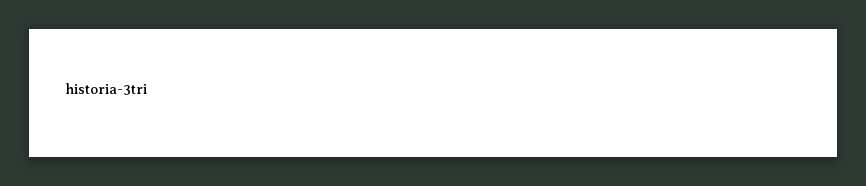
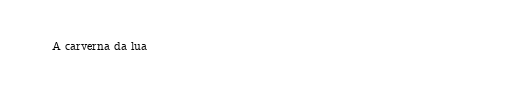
- historia-3tri
+ A carverna da lua

